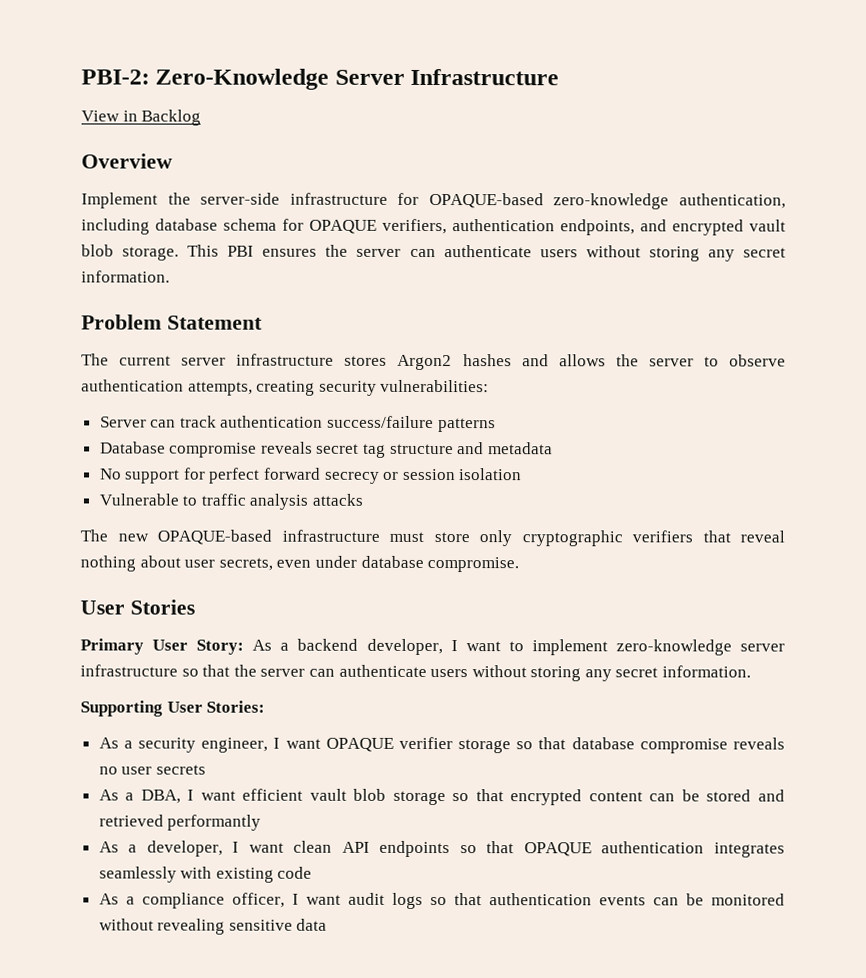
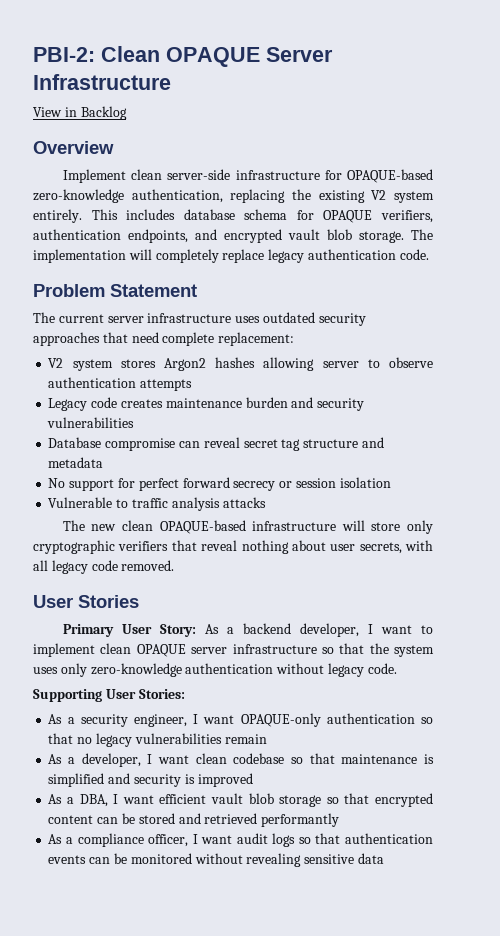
- PBI-2: Zero-Knowledge Server Infrastructure
+ PBI-2: Clean OPAQUE Server Infrastructure
- Implement the server-side infrastructure for OPAQUE-based zero-knowledge authentication, including database schema for OPAQUE verifiers, authentication endpoints, and encrypted vault blob storage.
+ Implement clean server-side infrastructure for OPAQUE-based zero-knowledge authentication, replacing the existing V2 system entirely. This includes database schema for OPAQUE verifiers, authentication endpoints, and encrypted vault blob storage.
- This PBI ensures the server can authenticate users without storing any secret information.
+ The implementation will completely replace legacy authentication code.
- The current server infrastructure stores Argon2 hashes and allows the server to observe authentication attempts, creating security vulnerabilities:
- Server can track authentication success/failure patterns
+ The current server infrastructure uses outdated security approaches that need complete replacement:
+ V2 system stores Argon2 hashes allowing server to observe authentication attempts
+ Legacy code creates maintenance burden and security vulnerabilities
- Database compromise reveals secret tag structure and metadata
+ Database compromise can reveal secret tag structure and metadata
- The new OPAQUE-based infrastructure must store only cryptographic verifiers that reveal nothing about user secrets, even under database compromise.
+ The new clean OPAQUE-based infrastructure will store only cryptographic verifiers that reveal nothing about user secrets, with all legacy code removed.
- Primary User Story: As a backend developer, I want to implement zero-knowledge server infrastructure so that the server can authenticate users without storing any secret information.
+ Primary User Story: As a backend developer, I want to implement clean OPAQUE server infrastructure so that the system uses only zero-knowledge authentication without legacy code.
- As a security engineer, I want OPAQUE verifier storage so that database compromise reveals no user secrets
+ As a security engineer, I want OPAQUE-only authentication so that no legacy vulnerabilities remain
+ As a developer, I want clean codebase so that maintenance is simplified and security is improved
- As a developer, I want clean API endpoints so that OPAQUE authentication integrates seamlessly with existing code

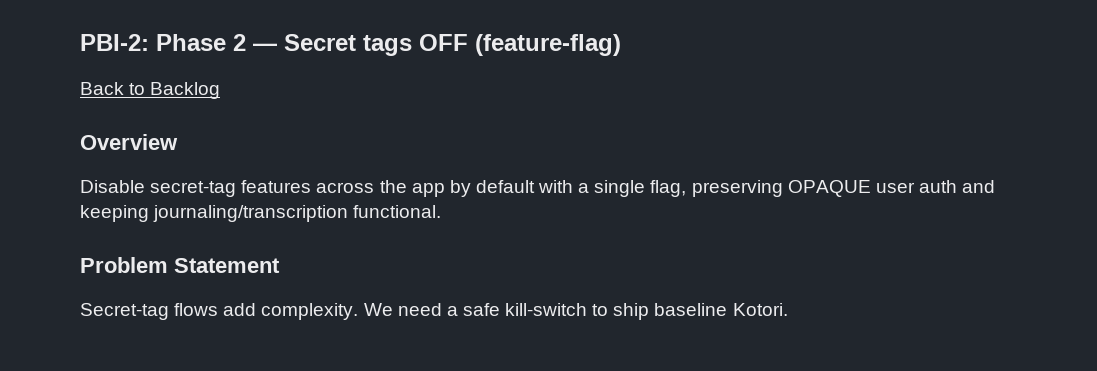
- PBI-2: Clean OPAQUE Server Infrastructure
- View in Backlog
+ PBI-2: Phase 2 — Secret tags OFF (feature-flag)
+ Back to Backlog
  Overview
- Implement clean server-side infrastructure for OPAQUE-based zero-knowledge authentication, replacing the existing V2 system entirely. This includes database schema for OPAQUE verifiers, authentication endpoints, and encrypted vault blob storage. The implementation will completely replace legacy authentication code.
+ Disable secret-tag features across the app by default with a single flag, preserving OPAQUE user auth and keeping journaling/transcription functional.
  Problem Statement
- The current server infrastructure uses outdated security approaches that need complete replacement:
- V2 system stores Argon2 hashes allowing server to observe authentication attempts
- Legacy code creates maintenance burden and security vulnerabilities
- Database compromise can reveal secret tag structure and metadata
- No support for perfect forward secrecy or session isolation
- Vulnerable to traffic analysis attacks
- The new clean OPAQUE-based infrastructure will store only cryptographic verifiers that reveal nothing about user secrets, with all legacy code removed.
- User Stories
- Primary User Story: As a backend developer, I want to implement clean OPAQUE server infrastructure so that the system uses only zero-knowledge authentication without legacy code.
- Supporting User Stories:
- As a security engineer, I want OPAQUE-only authentication so that no legacy vulnerabilities remain
- As a developer, I want clean codebase so that maintenance is simplified and security is improved
- As a DBA, I want efficient vault blob storage so that encrypted content can be stored and retrieved performantly
- As a compliance officer, I want audit logs so that authentication events can be monitored without revealing sensitive data
+ Secret-tag flows add complexity. We need a safe kill-switch to ship baseline Kotori.

